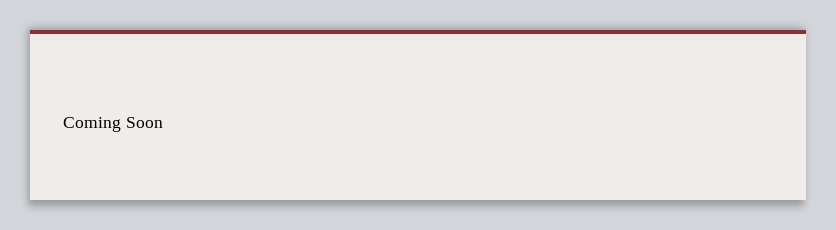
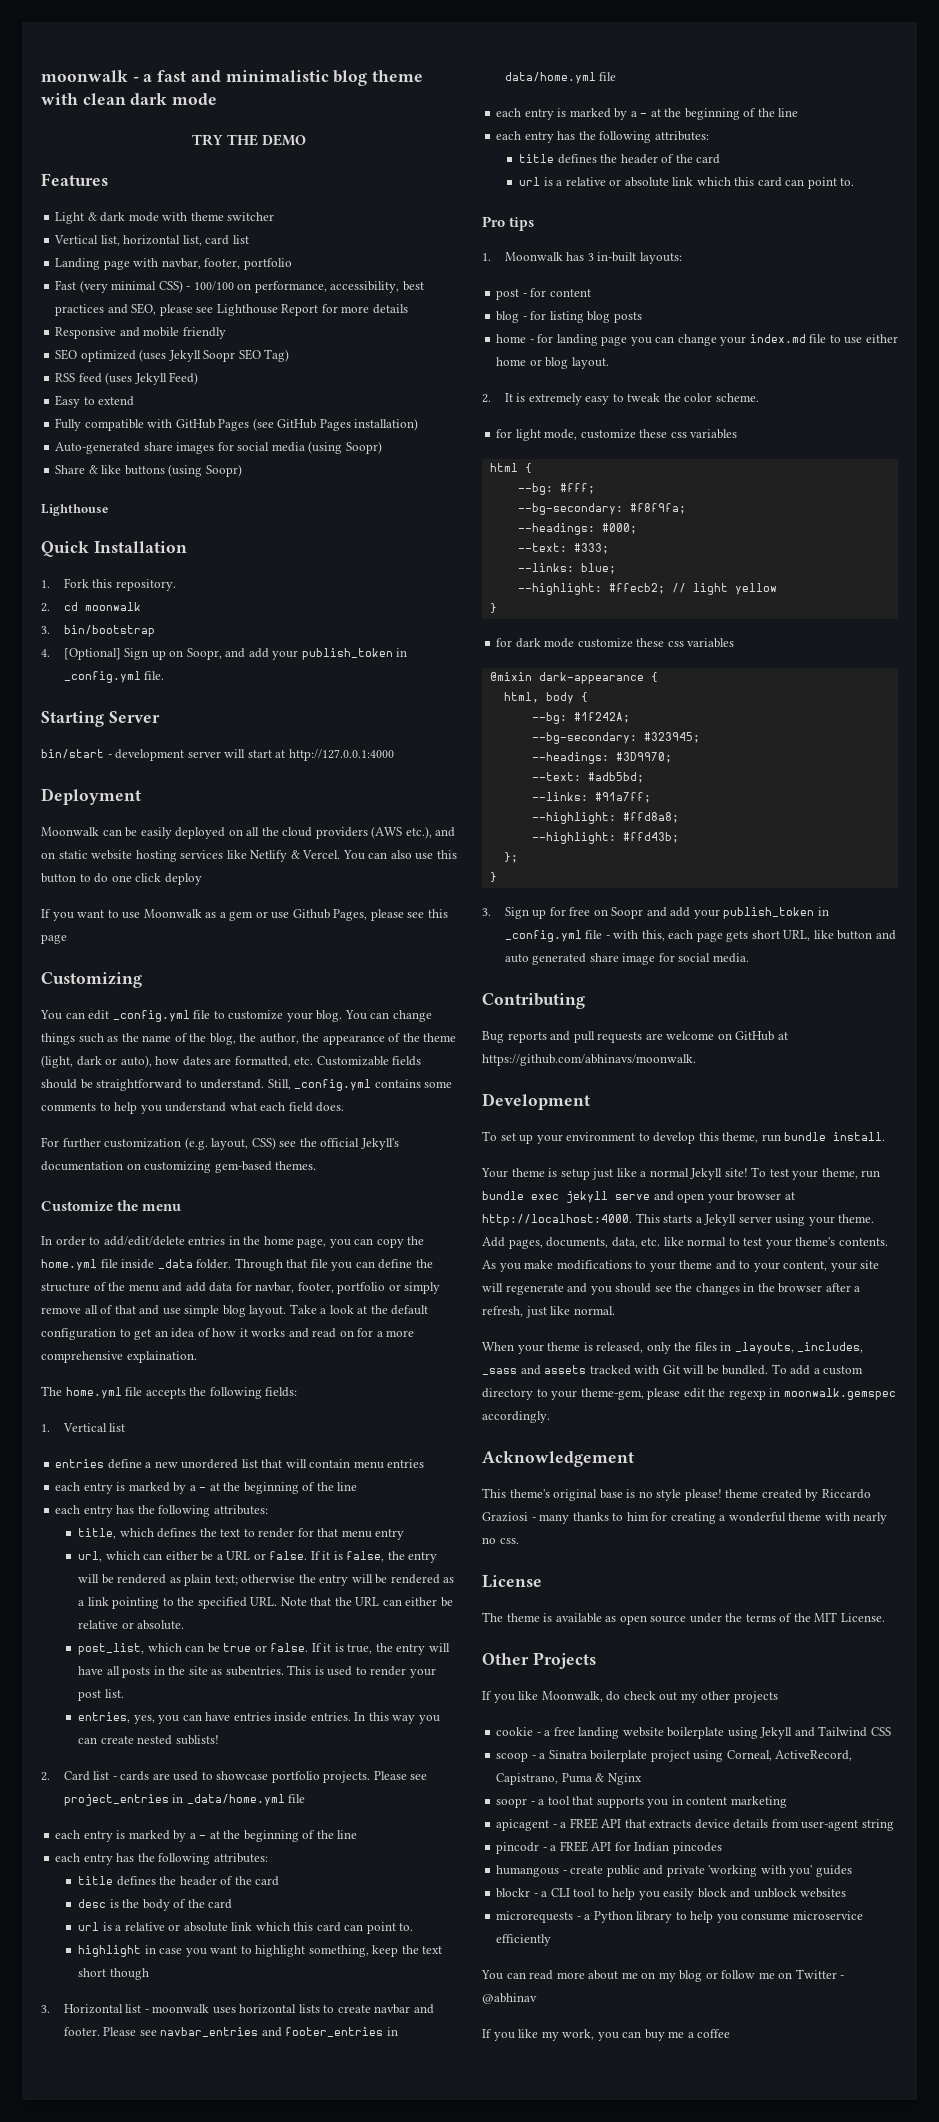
- Coming Soon
+ moonwalk - a fast and minimalistic blog theme with clean dark mode
+ TRY THE DEMO
+ Features
+ Light & dark mode with theme switcher
+ Vertical list, horizontal list, card list
+ Landing page with navbar, footer, portfolio
+ Fast (very minimal CSS) - 100/100 on performance, accessibility, best practices and SEO, please see Lighthouse Report for more details
+ Responsive and mobile friendly
+ SEO optimized (uses Jekyll Soopr SEO Tag)
+ RSS feed (uses Jekyll Feed)
+ Easy to extend
+ Fully compatible with GitHub Pages (see GitHub Pages installation)
+ Auto-generated share images for social media (using Soopr)
+ Share & like buttons (using Soopr)
+ Lighthouse
+ Quick Installation
+ 1. Fork this repository.
+ 2. cd moonwalk
+ 3. bin/bootstrap
+ 4. [Optional] Sign up on Soopr, and add your publish_token in _config.yml file.
+ Starting Server
+ bin/start - development server will start at http://127.0.0.1:4000
+ Deployment
+ Moonwalk can be easily deployed on all the cloud providers (AWS etc.), and on static website hosting services like Netlify & Vercel. You can also use this button to do one click deploy
+ If you want to use Moonwalk as a gem or use Github Pages, please see this page
+ Customizing
+ You can edit _config.yml file to customize your blog. You can change things such as the name of the blog, the author, the appearance of the theme (light, dark or auto), how dates are formatted, etc. Customizable fields should be straightforward to understand. Still, _config.yml contains some comments to help you understand what each field does.
+ For further customization (e.g. layout, CSS) see the official Jekyll's documentation on customizing gem-based themes.
+ Customize the menu
+ In order to add/edit/delete entries in the home page, you can copy the home.yml file inside _data folder. Through that file you can define the structure of the menu and add data for navbar, footer, portfolio or simply remove all of that and use simple blog layout. Take a look at the default configuration to get an idea of how it works and read on for a more comprehensive explaination.
+ The home.yml file accepts the following fields:
+ 1. Vertical list
+ entries define a new unordered list that will contain menu entries
+ each entry is marked by a - at the beginning of the line
+ each entry has the following attributes:
+ title, which defines the text to render for that menu entry
+ url, which can either be a URL or false. If it is false, the entry will be rendered as plain text; otherwise the entry will be rendered as a link pointing to the specified URL. Note that the URL can either be relative or absolute.
+ post_list, which can be true or false. If it is true, the entry will have all posts in the site as subentries. This is used to render your post list.
+ entries, yes, you can have entries inside entries. In this way you can create nested sublists!
+ 2. Card list - cards are used to showcase portfolio projects. Please see project_entries in _data/home.yml file
+ each entry is marked by a - at the beginning of the line
+ each entry has the following attributes:
+ title defines the header of the card
+ desc is the body of the card
+ url is a relative or absolute link which this card can point to.
+ highlight in case you want to highlight something, keep the text short though
+ 3. Horizontal list - moonwalk uses horizontal lists to create navbar and footer. Please see navbar_entries and footer_entries in data/home.yml file
+ each entry is marked by a - at the beginning of the line
+ each entry has the following attributes:
+ title defines the header of the card
+ url is a relative or absolute link which this card can point to.
+ Pro tips
+ 1. Moonwalk has 3 in-built layouts:
+ post - for content
+ blog - for listing blog posts
+ home - for landing page you can change your index.md file to use either home or blog layout.
+ 2. It is extremely easy to tweak the color scheme.
+ for light mode, customize these css variables
+ html {
+ --bg: #fff;
+ --bg-secondary: #f8f9fa;
+ --headings: #000;
+ --text: #333;
+ --links: blue;
+ --highlight: #ffecb2; // light yellow
+ }
+ for dark mode customize these css variables
+ @mixin dark-appearance {
+ html, body {
+ --bg: #1f242A;
+ --bg-secondary: #323945;
+ --headings: #3D9970;
+ --text: #adb5bd;
+ --links: #91a7ff;
+ --highlight: #ffd8a8;
+ --highlight: #ffd43b;
+ };
+ }
+ 3. Sign up for free on Soopr and add your publish_token in _config.yml file - with this, each page gets short URL, like button and auto generated share image for social media.
+ Contributing
+ Bug reports and pull requests are welcome on GitHub at https://github.com/abhinavs/moonwalk.
+ Development
+ To set up your environment to develop this theme, run bundle install.
+ Your theme is setup just like a normal Jekyll site! To test your theme, run bundle exec jekyll serve and open your browser at http://localhost:4000. This starts a Jekyll server using your theme. Add pages, documents, data, etc. like normal to test your theme's contents. As you make modifications to your theme and to your content, your site will regenerate and you should see the changes in the browser after a refresh, just like normal.
+ When your theme is released, only the files in _layouts, _includes, _sass and assets tracked with Git will be bundled. To add a custom directory to your theme-gem, please edit the regexp in moonwalk.gemspec accordingly.
+ Acknowledgement
+ This theme's original base is no style please! theme created by Riccardo Graziosi - many thanks to him for creating a wonderful theme with nearly no css.
+ License
+ The theme is available as open source under the terms of the MIT License.
+ Other Projects
+ If you like Moonwalk, do check out my other projects
+ cookie - a free landing website boilerplate using Jekyll and Tailwind CSS
+ scoop - a Sinatra boilerplate project using Corneal, ActiveRecord, Capistrano, Puma & Nginx
+ soopr - a tool that supports you in content marketing
+ apicagent - a FREE API that extracts device details from user-agent string
+ pincodr - a FREE API for Indian pincodes
+ humangous - create public and private 'working with you' guides
+ blockr - a CLI tool to help you easily block and unblock websites
+ microrequests - a Python library to help you consume microservice efficiently
+ You can read more about me on my blog or follow me on Twitter - @abhinav
+ If you like my work, you can buy me a coffee

